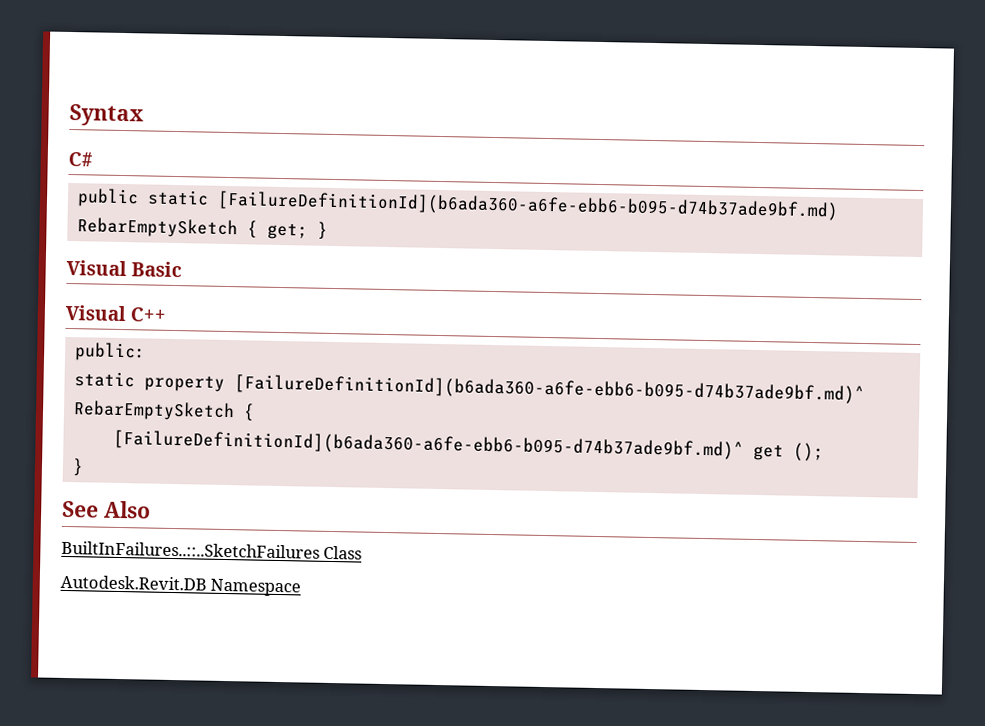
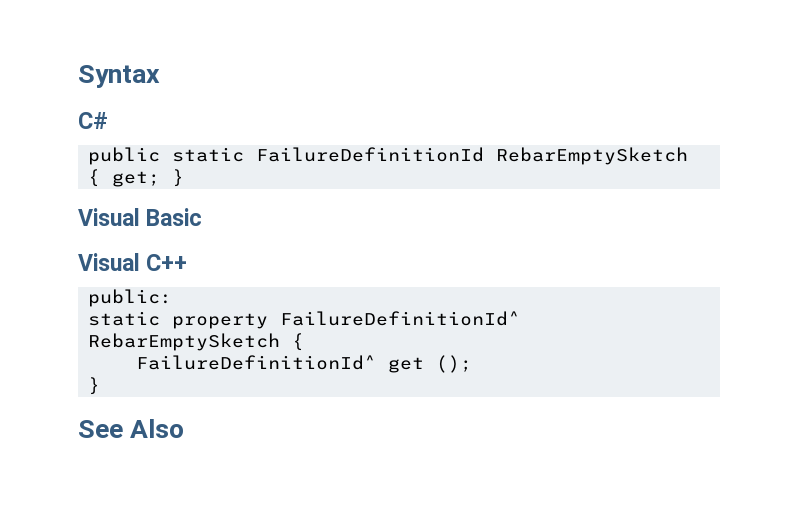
- public static [FailureDefinitionId](b6ada360-a6fe-ebb6-b095-d74b37ade9bf.md) RebarEmptySketch { get; }
+ public static FailureDefinitionId RebarEmptySketch { get; }
- static property [FailureDefinitionId](b6ada360-a6fe-ebb6-b095-d74b37ade9bf.md)^ RebarEmptySketch {
+ static property FailureDefinitionId^ RebarEmptySketch {
- [FailureDefinitionId](b6ada360-a6fe-ebb6-b095-d74b37ade9bf.md)^ get ();
+ FailureDefinitionId^ get ();
- BuiltInFailures..::..SketchFailures Class
- Autodesk.Revit.DB Namespace

